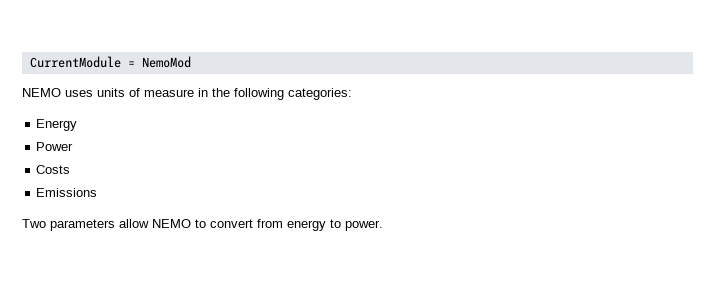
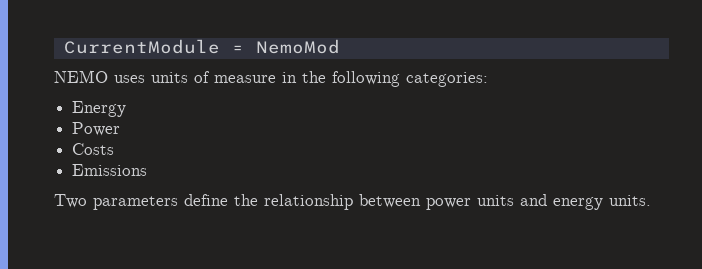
- Two parameters allow NEMO to convert from energy to power.
+ Two parameters define the relationship between power units and energy units.

